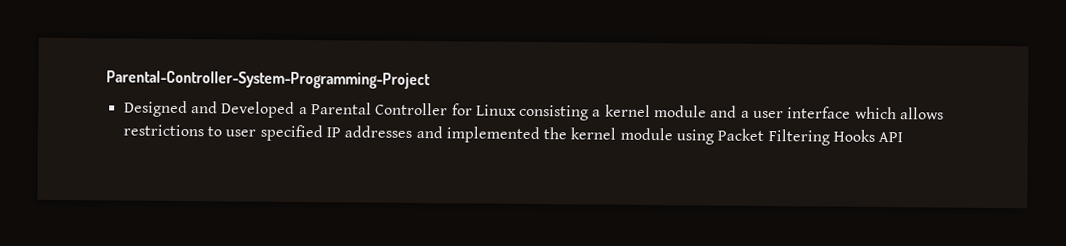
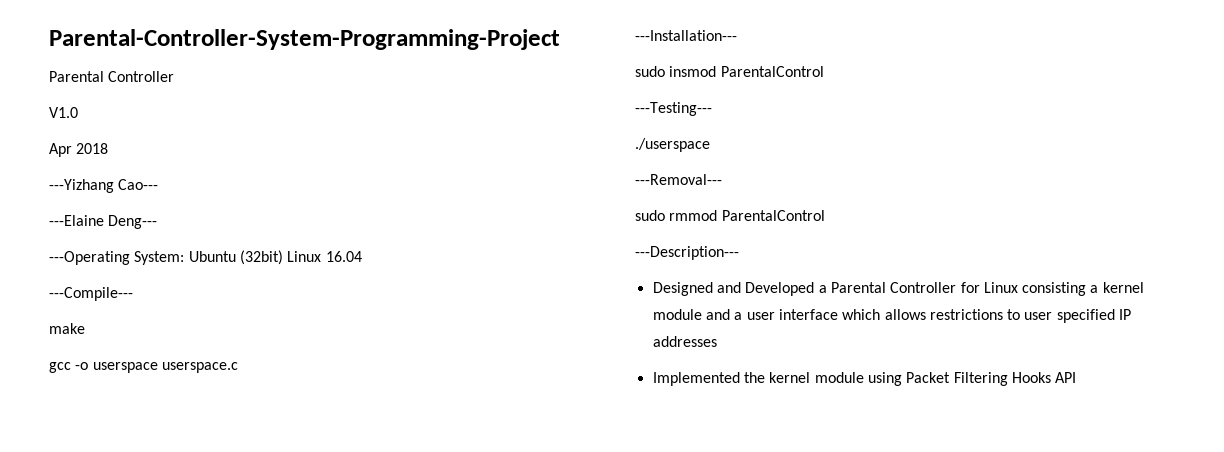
  Parental-Controller-System-Programming-Project
+ Parental Controller
+ V1.0
+ Apr 2018
+ ---Yizhang Cao---
+ ---Elaine Deng---
+ ---Operating System: Ubuntu (32bit) Linux 16.04
+ ---Compile---
+ make
+ gcc -o userspace userspace.c
+ ---Installation---
+ sudo insmod ParentalControl
+ ---Testing---
+ ./userspace
+ ---Removal---
+ sudo rmmod ParentalControl
+ ---Description---
- Designed and Developed a Parental Controller for Linux consisting a kernel module and a user interface which allows restrictions to user specified IP addresses and implemented the kernel module using Packet Filtering Hooks API
+ Designed and Developed a Parental Controller for Linux consisting a kernel module and a user interface which allows restrictions to user specified IP addresses
+ Implemented the kernel module using Packet Filtering Hooks API

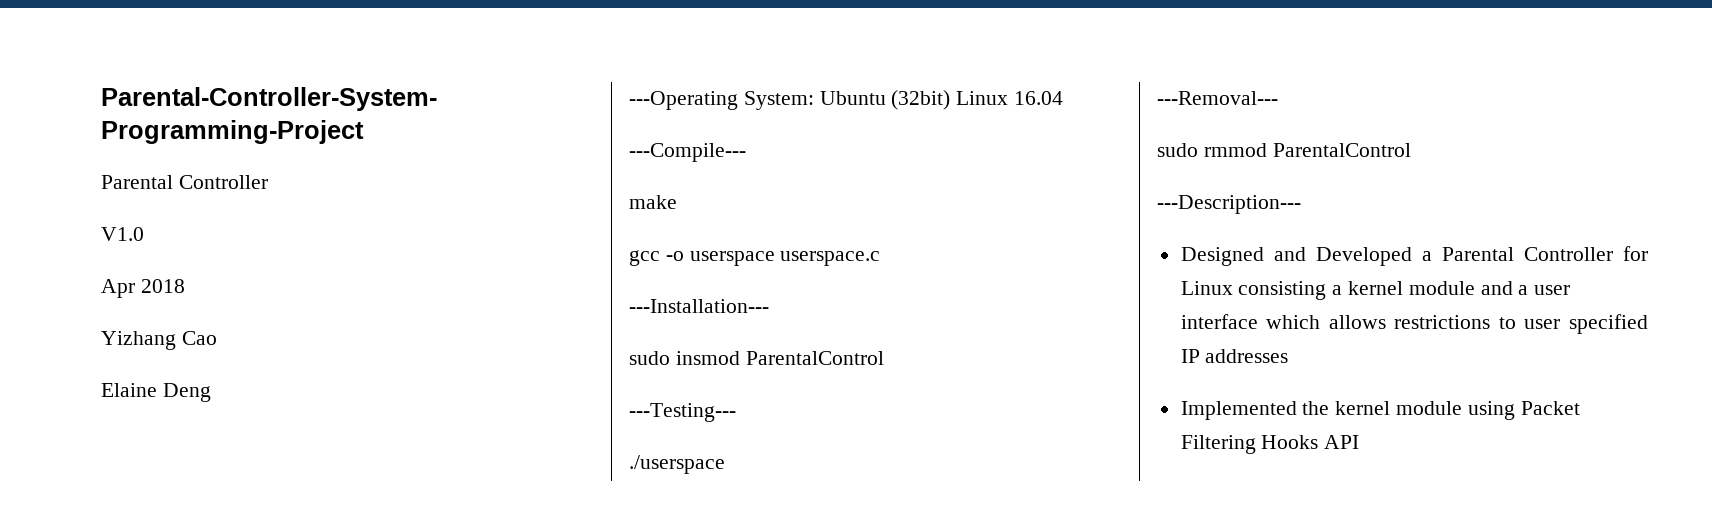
- ---Yizhang Cao---
- ---Elaine Deng---
+ Yizhang Cao
+ Elaine Deng

